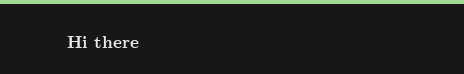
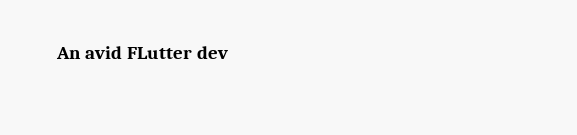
- Hi there
+ An avid FLutter dev

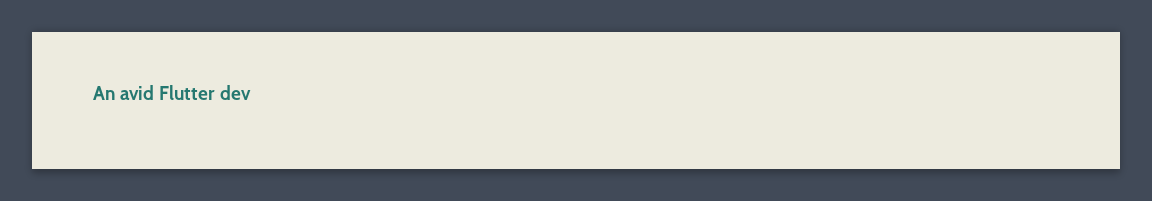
- An avid FLutter dev
+ An avid Flutter dev

